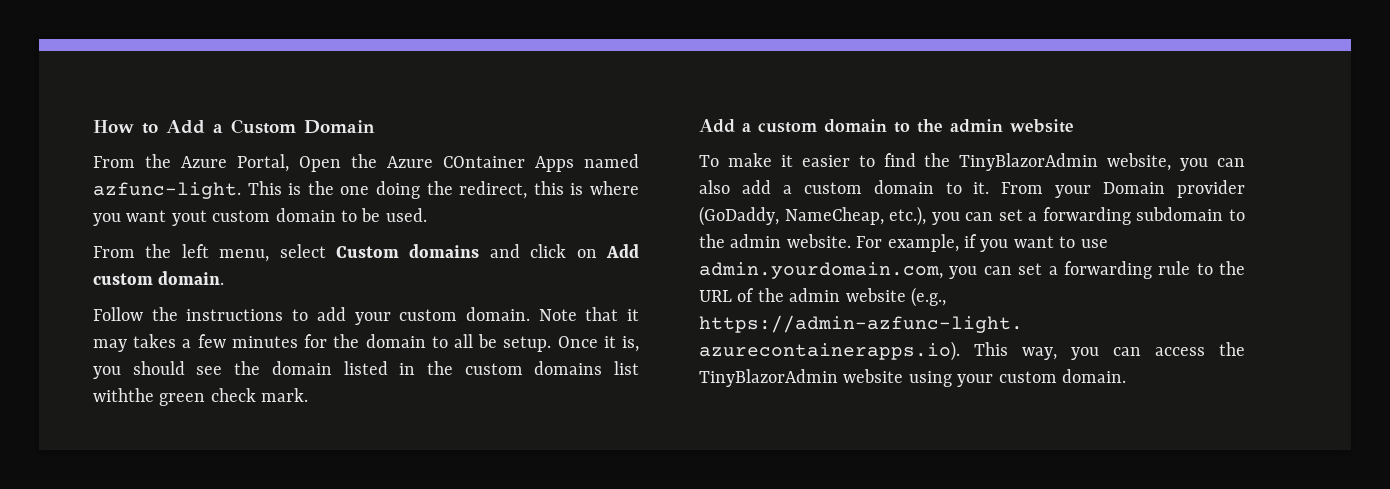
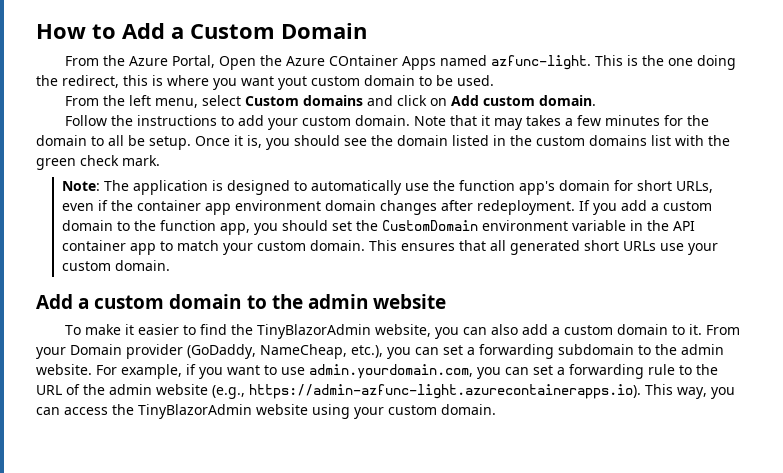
- Once it is, you should see the domain listed in the custom domains list withthe green check mark.
+ Once it is, you should see the domain listed in the custom domains list with the green check mark.
+ Note: The application is designed to automatically use the function app's domain for short URLs, even if the container app environment domain changes after redeployment. If you add a custom domain to the function app, you should set the CustomDomain environment variable in the API container app to match your custom domain. This ensures that all generated short URLs use your custom domain.

